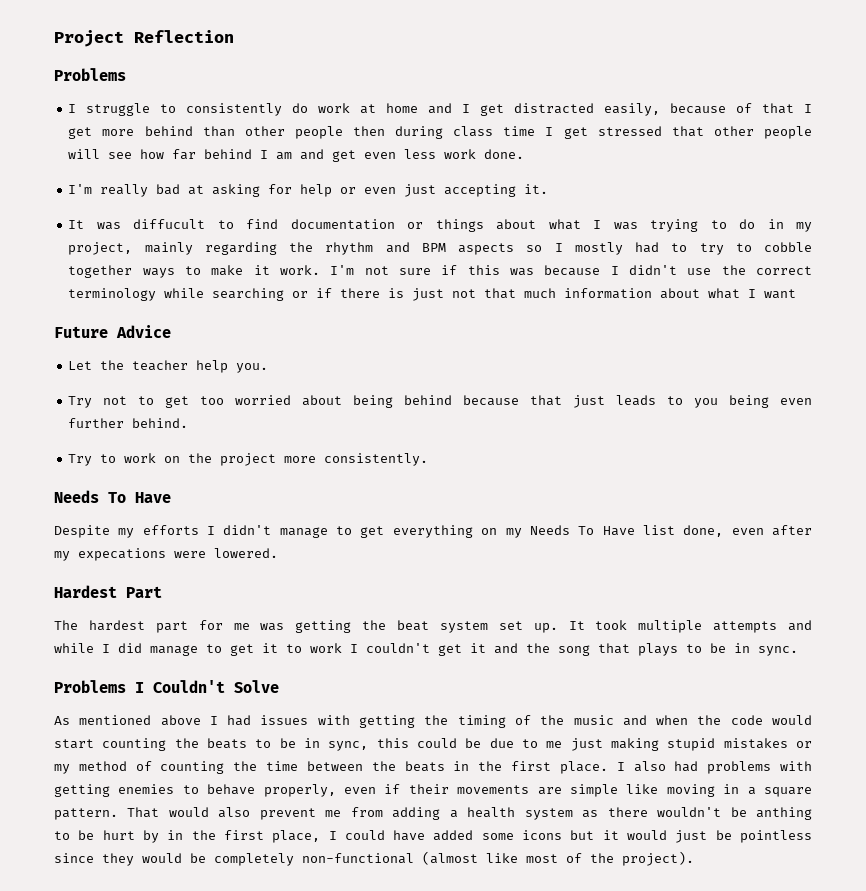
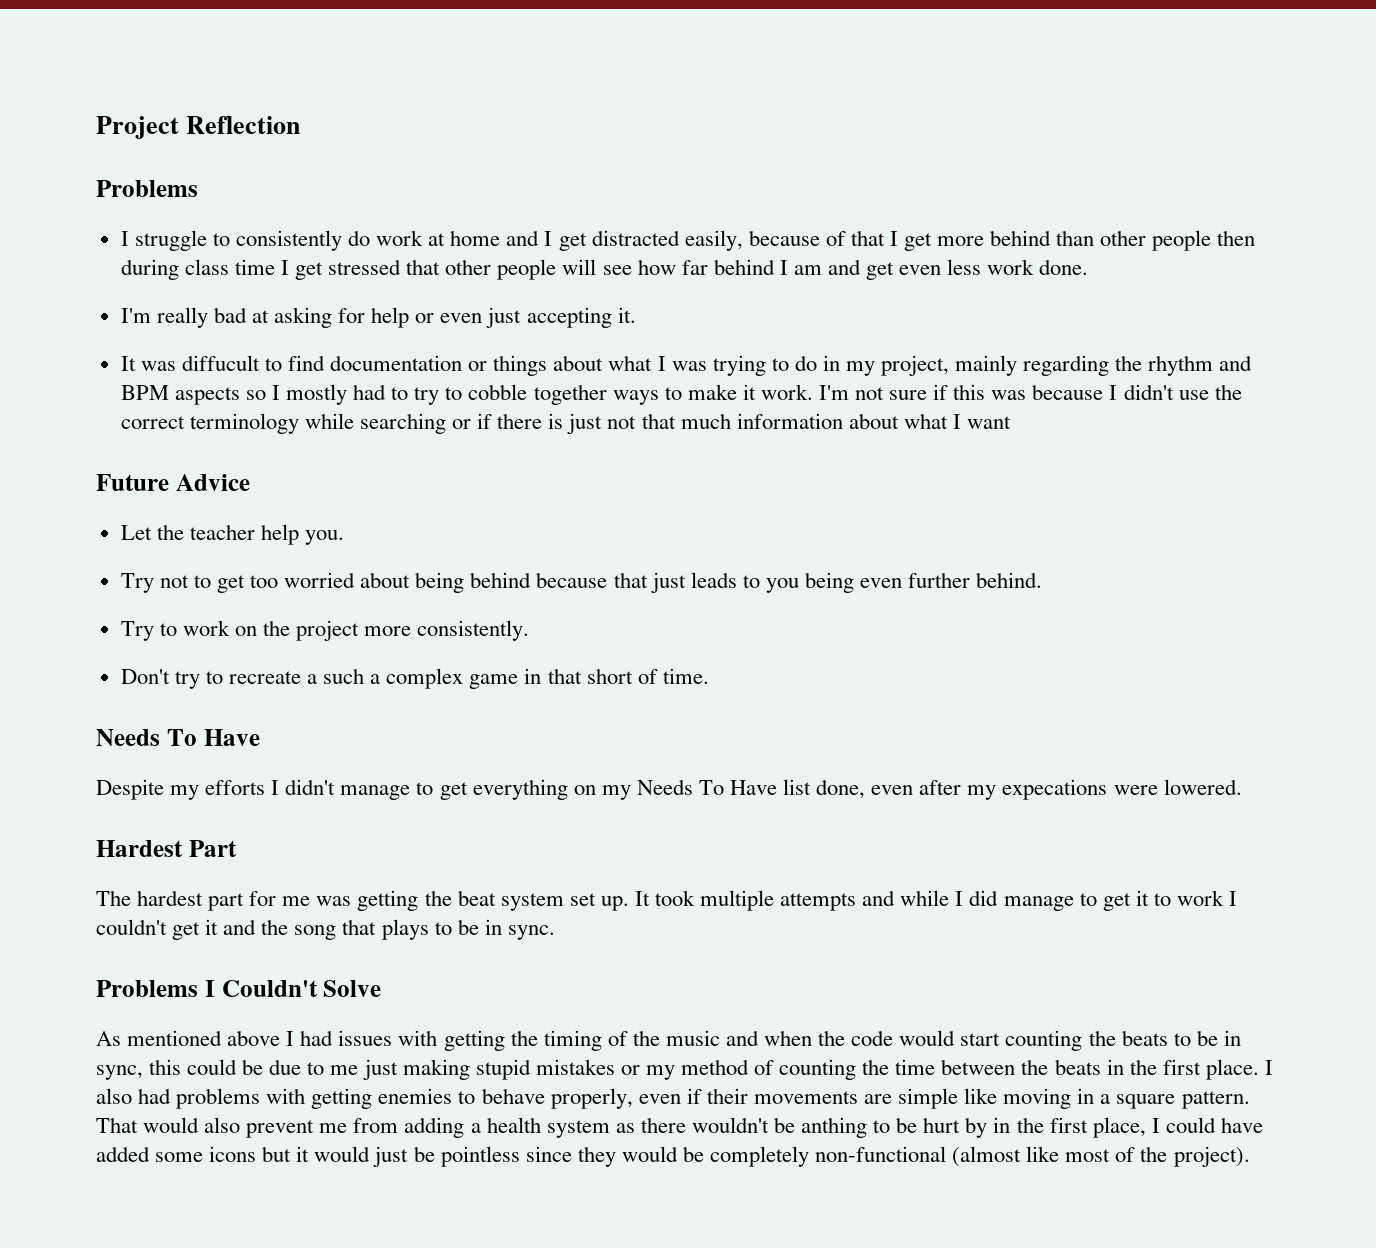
+ Don't try to recreate a such a complex game in that short of time.

